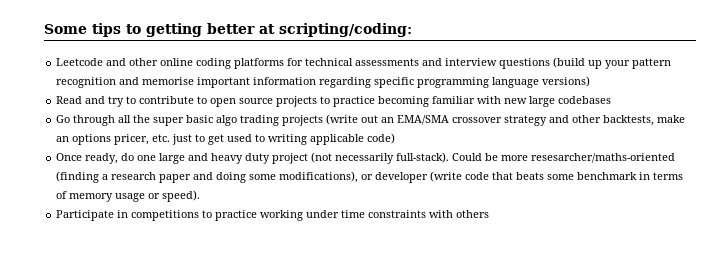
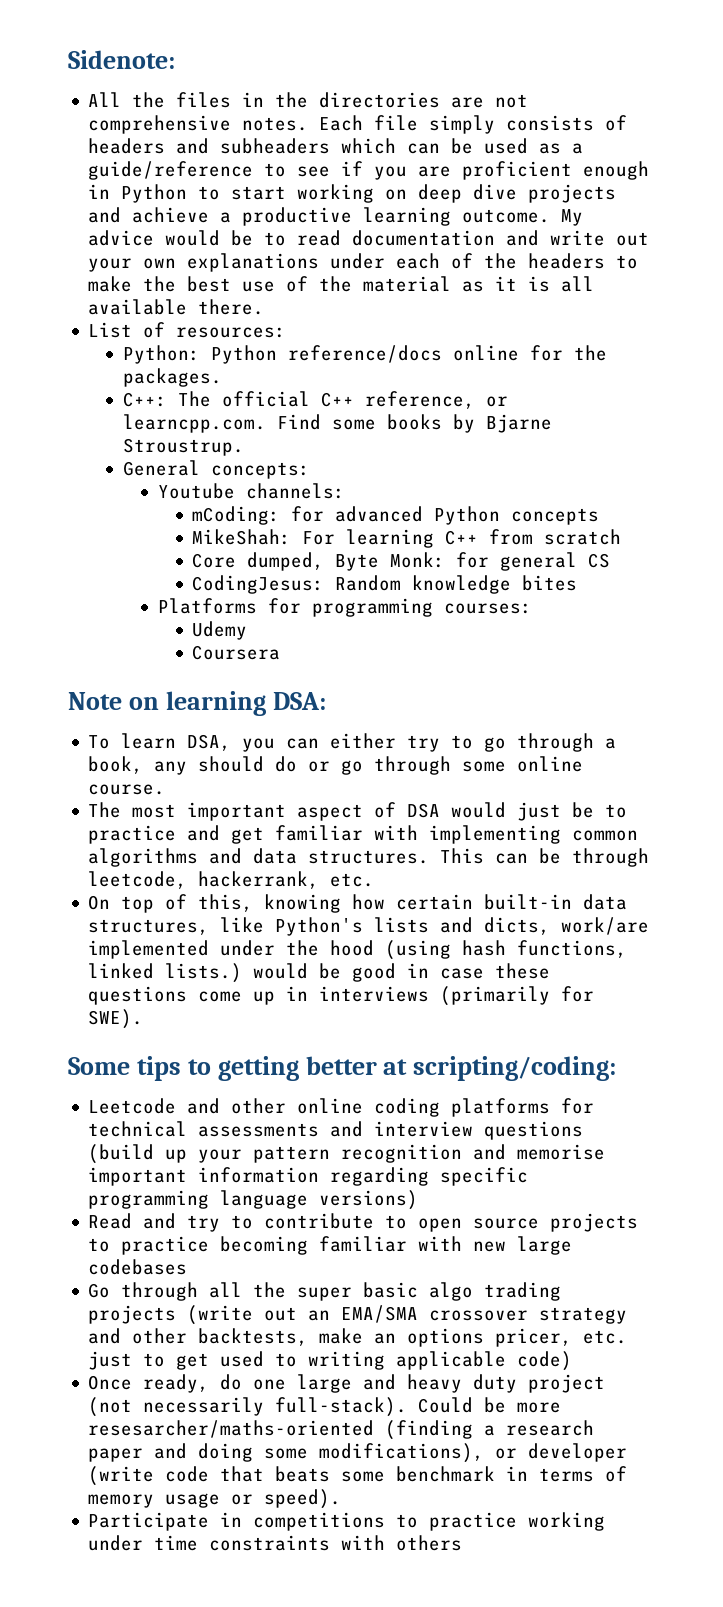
+ Sidenote:
+ All the files in the directories are not comprehensive notes. Each file simply consists of headers and subheaders which can be used as a guide/reference to see if you are proficient enough in Python to start working on deep dive projects and achieve a productive learning outcome. My advice would be to read documentation and write out your own explanations under each of the headers to make the best use of the material as it is all available there.
+ List of resources:
+ Python: Python reference/docs online for the packages.
+ C++: The official C++ reference, or learncpp.com. Find some books by Bjarne Stroustrup.
+ General concepts:
+ Youtube channels:
+ mCoding: for advanced Python concepts
+ MikeShah: For learning C++ from scratch
+ Core dumped, Byte Monk: for general CS
+ CodingJesus: Random knowledge bites
+ Platforms for programming courses:
+ Udemy
+ Coursera
+ Note on learning DSA:
+ To learn DSA, you can either try to go through a book, any should do or go through some online course.
+ The most important aspect of DSA would just be to practice and get familiar with implementing common algorithms and data structures. This can be through leetcode, hackerrank, etc.
+ On top of this, knowing how certain built-in data structures, like Python's lists and dicts, work/are implemented under the hood (using hash functions, linked lists.) would be good in case these questions come up in interviews (primarily for SWE).

